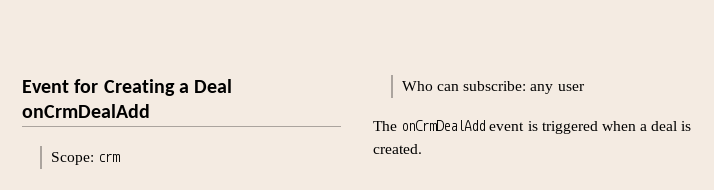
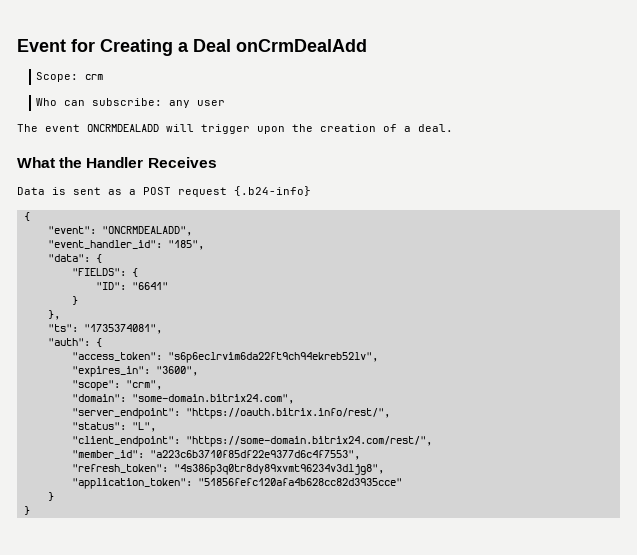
- The onCrmDealAdd event is triggered when a deal is created.
+ The event ONCRMDEALADD will trigger upon the creation of a deal.
+ What the Handler Receives
+ Data is sent as a POST request {.b24-info}
+ {
+ "event": "ONCRMDEALADD",
+ "event_handler_id": "185",
+ "data": {
+ "FIELDS": {
+ "ID": "6641"
+ }
+ },
+ "ts": "1735374081",
+ "auth": {
+ "access_token": "s6p6eclrvim6da22ft9ch94ekreb52lv",
+ "expires_in": "3600",
+ "scope": "crm",
+ "domain": "some-domain.bitrix24.com",
+ "server_endpoint": "https://oauth.bitrix.info/rest/",
+ "status": "L",
+ "client_endpoint": "https://some-domain.bitrix24.com/rest/",
+ "member_id": "a223c6b3710f85df22e9377d6c4f7553",
+ "refresh_token": "4s386p3q0tr8dy89xvmt96234v3dljg8",
+ "application_token": "51856fefc120afa4b628cc82d3935cce"
+ }
+ }

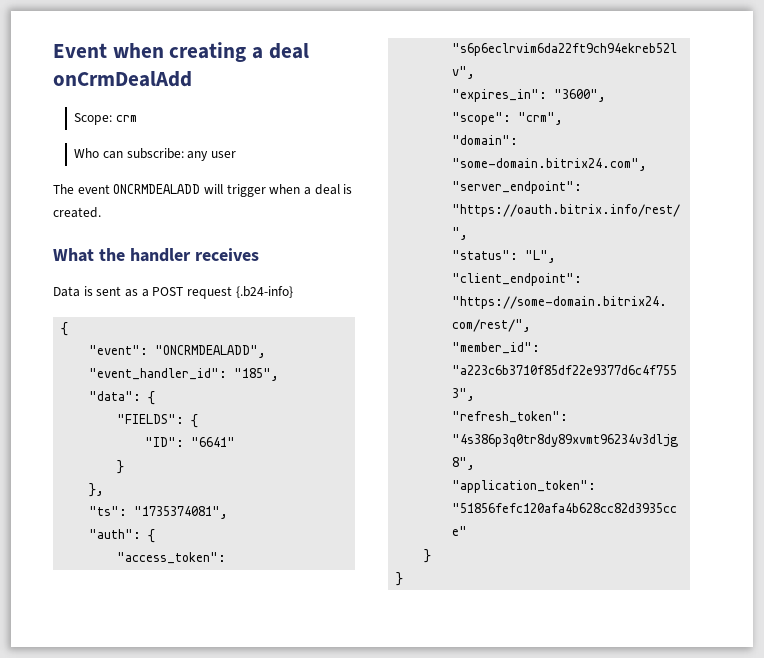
- Event for Creating a Deal onCrmDealAdd
+ Event when creating a deal onCrmDealAdd
- The event ONCRMDEALADD will trigger upon the creation of a deal.
+ The event ONCRMDEALADD will trigger when a deal is created.
- What the Handler Receives
+ What the handler receives

